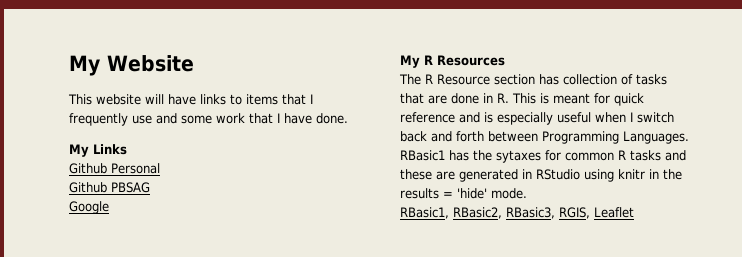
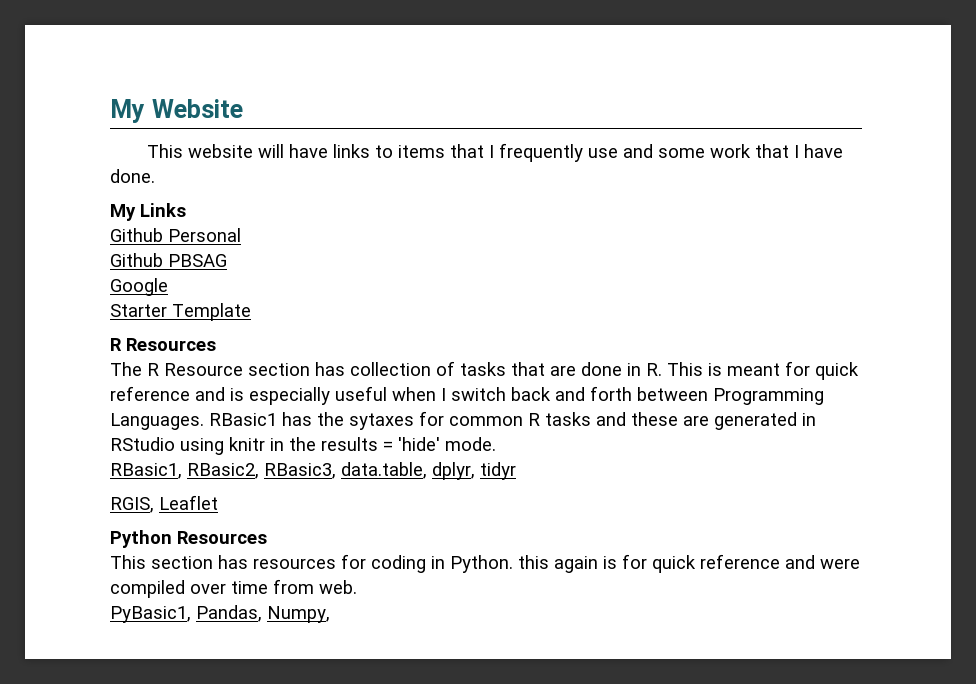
- My R Resources
+ Starter Template
+ R Resources
- RBasic1, RBasic2, RBasic3, RGIS, Leaflet
+ RBasic1, RBasic2, RBasic3, data.table, dplyr, tidyr
+ RGIS, Leaflet
+ Python Resources
+ This section has resources for coding in Python. this again is for quick reference and were compiled over time from web.
+ PyBasic1, Pandas, Numpy,

